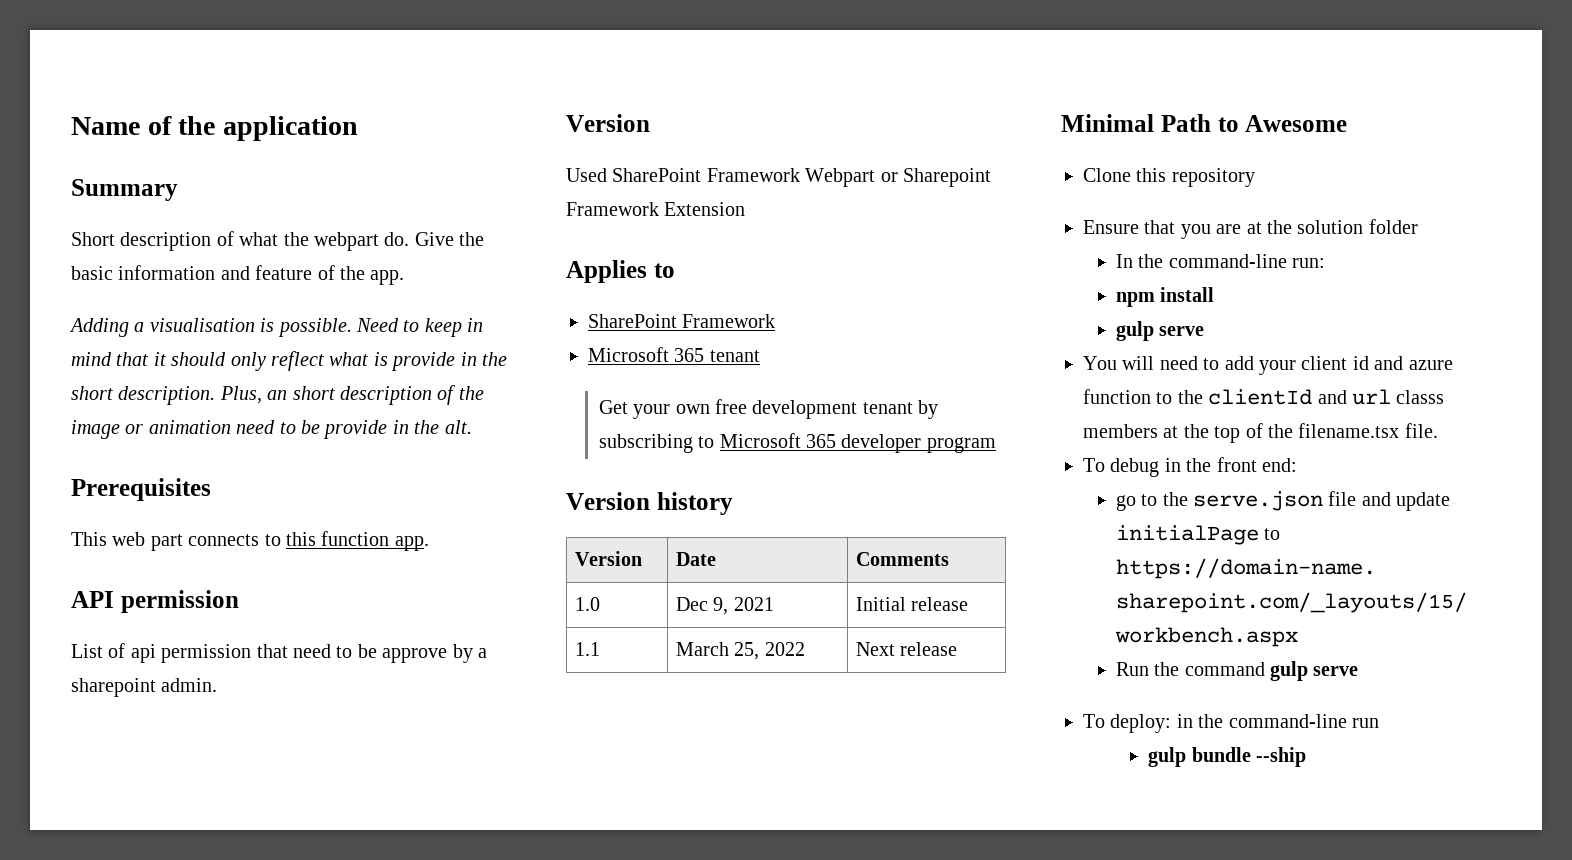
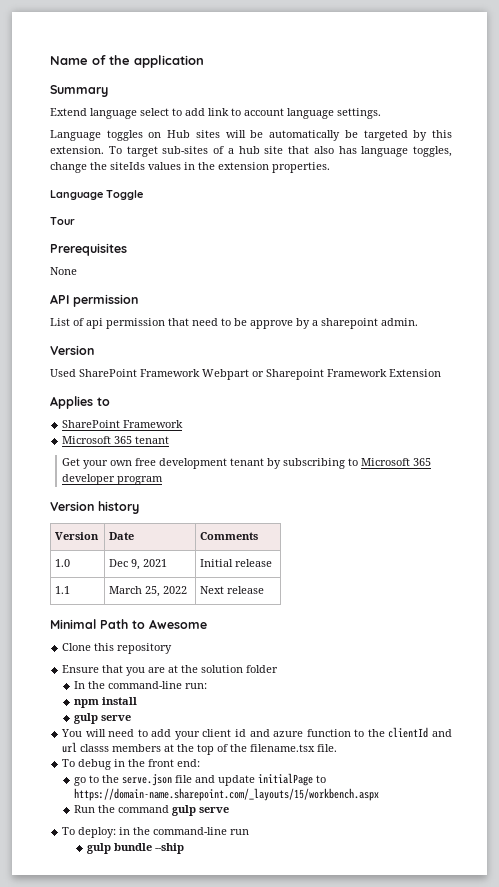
- Short description of what the webpart do. Give the basic information and feature of the app.
- Adding a visualisation is possible. Need to keep in mind that it should only reflect what is provide in the short description. Plus, an short description of the image or animation need to be provide in the alt.
+ Extend language select to add link to account language settings.
+ Language toggles on Hub sites will be automatically be targeted by this extension. To target sub-sites of a hub site that also has language toggles, change the siteIds values in the extension properties.
+ Language Toggle
+ Tour
  Prerequisites
- This web part connects to this function app.
+ None

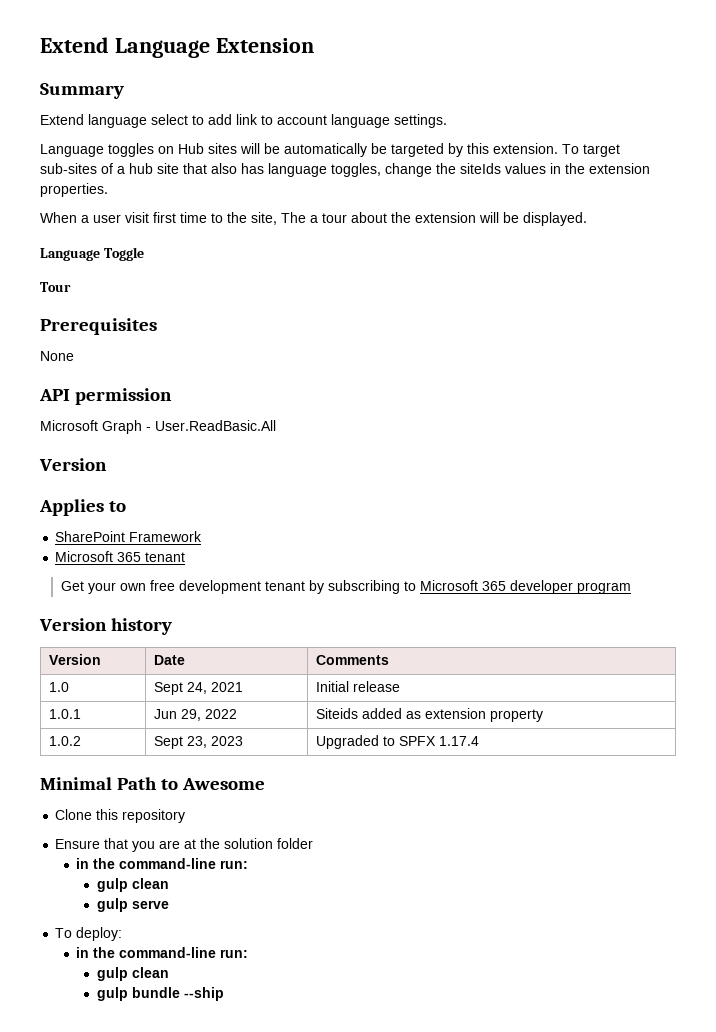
- Name of the application
+ Extend Language Extension
+ When a user visit first time to the site, The a tour about the extension will be displayed.
- List of api permission that need to be approve by a sharepoint admin.
+ Microsoft Graph - User.ReadBasic.All
  Version
- Used SharePoint Framework Webpart or Sharepoint Framework Extension
- 1.0 | Dec 9, 2021 | Initial release
+ 1.0 | Sept 24, 2021 | Initial release
- 1.1 | March 25, 2022 | Next release
+ 1.0.1 | Jun 29, 2022 | Siteids added as extension property
+ 1.0.2 | Sept 23, 2023 | Upgraded to SPFX 1.17.4
  Ensure that you are at the solution folder
- In the command-line run:
- npm install
+ in the command-line run:
+ gulp clean
  gulp serve
- You will need to add your client id and azure function to the clientId and url classs members at the top of the filename.tsx file.
- To debug in the front end:
- go to the serve.json file and update initialPage to https://domain-name.sharepoint.com/_layouts/15/workbench.aspx
- Run the command gulp serve
- To deploy: in the command-line run
+ To deploy:
+ in the command-line run:
+ gulp clean

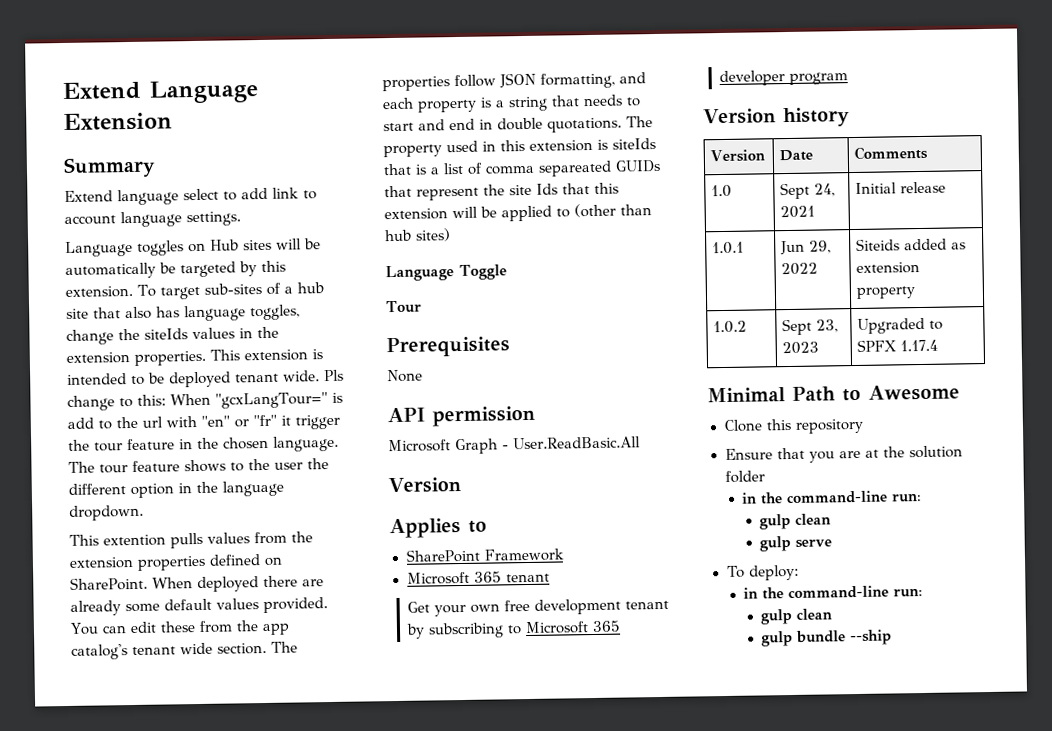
- To target sub-sites of a hub site that also has language toggles, change the siteIds values in the extension properties.
- When a user visit first time to the site, The a tour about the extension will be displayed.
+ To target sub-sites of a hub site that also has language toggles, change the siteIds values in the extension properties. This extension is intended to be deployed tenant wide. Pls change to this: When "gcxLangTour=" is add to the url with "en" or "fr" it trigger the tour feature in the chosen language. The tour feature shows to the user the different option in the language dropdown.
+ This extention pulls values from the extension properties defined on SharePoint. When deployed there are already some default values provided. You can edit these from the app catalog's tenant wide section. The properties follow JSON formatting, and each property is a string that needs to start and end in double quotations. The property used in this extension is siteIds that is a list of comma separeated GUIDs that represent the site Ids that this extension will be applied to (other than hub sites)

